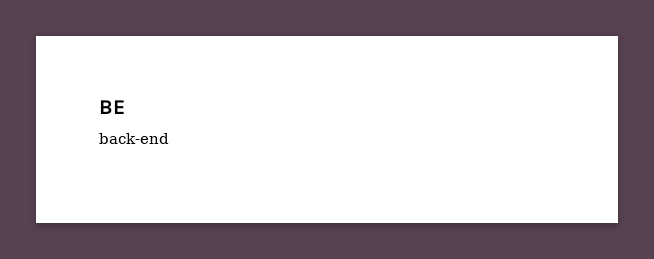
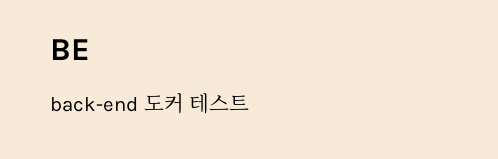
- back-end
+ back-end 도커 테스트

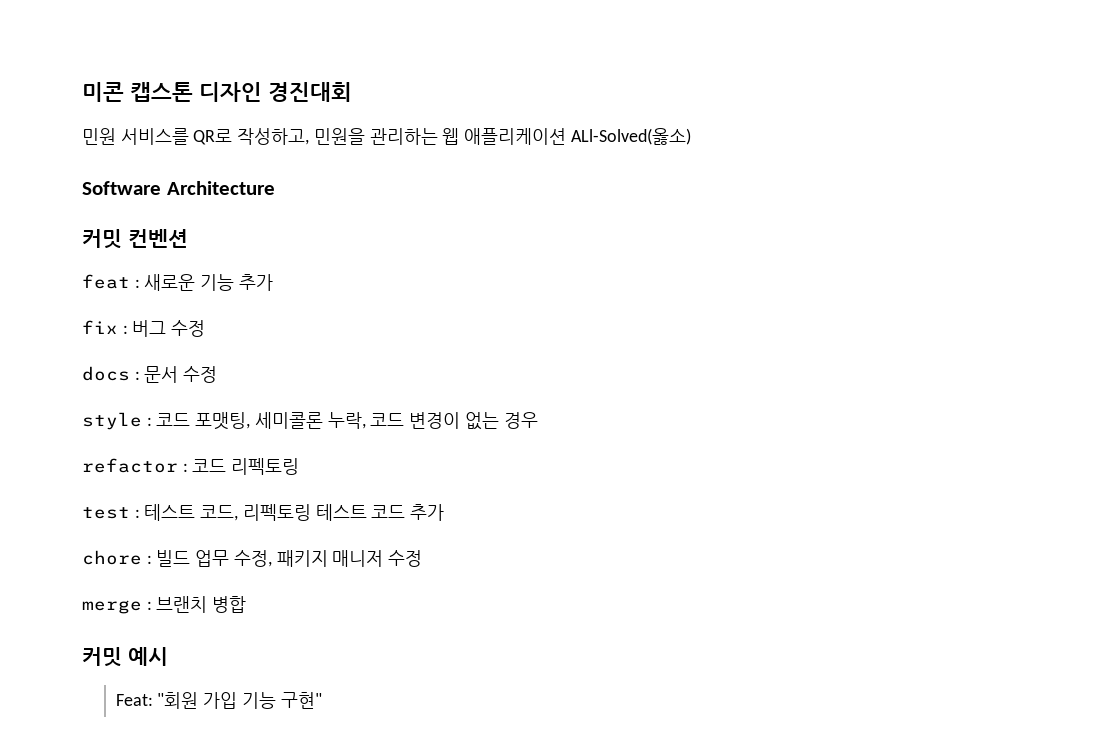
- BE
- back-end 도커 테스트
+ 미콘 캡스톤 디자인 경진대회
+ 민원 서비스를 QR로 작성하고, 민원을 관리하는 웹 애플리케이션 ALl-Solved(옳소)
+ Software Architecture
+ 커밋 컨벤션
+ feat : 새로운 기능 추가
+ fix : 버그 수정
+ docs : 문서 수정
+ style : 코드 포맷팅, 세미콜론 누락, 코드 변경이 없는 경우
+ refactor : 코드 리펙토링
+ test : 테스트 코드, 리펙토링 테스트 코드 추가
+ chore : 빌드 업무 수정, 패키지 매니저 수정
+ merge : 브랜치 병합
+ 커밋 예시
+ Feat: "회원 가입 기능 구현"

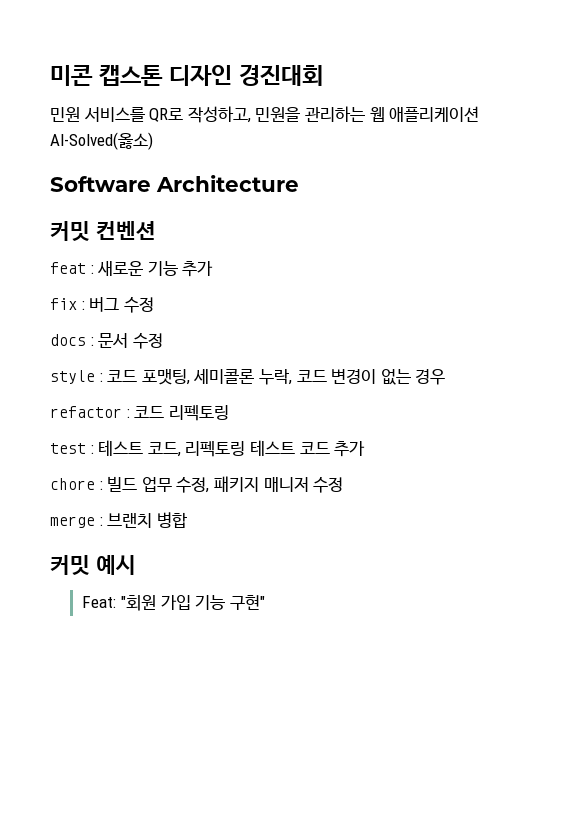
- 민원 서비스를 QR로 작성하고, 민원을 관리하는 웹 애플리케이션 ALl-Solved(옳소)
+ 민원 서비스를 QR로 작성하고, 민원을 관리하는 웹 애플리케이션 Al-Solved(옳소)

